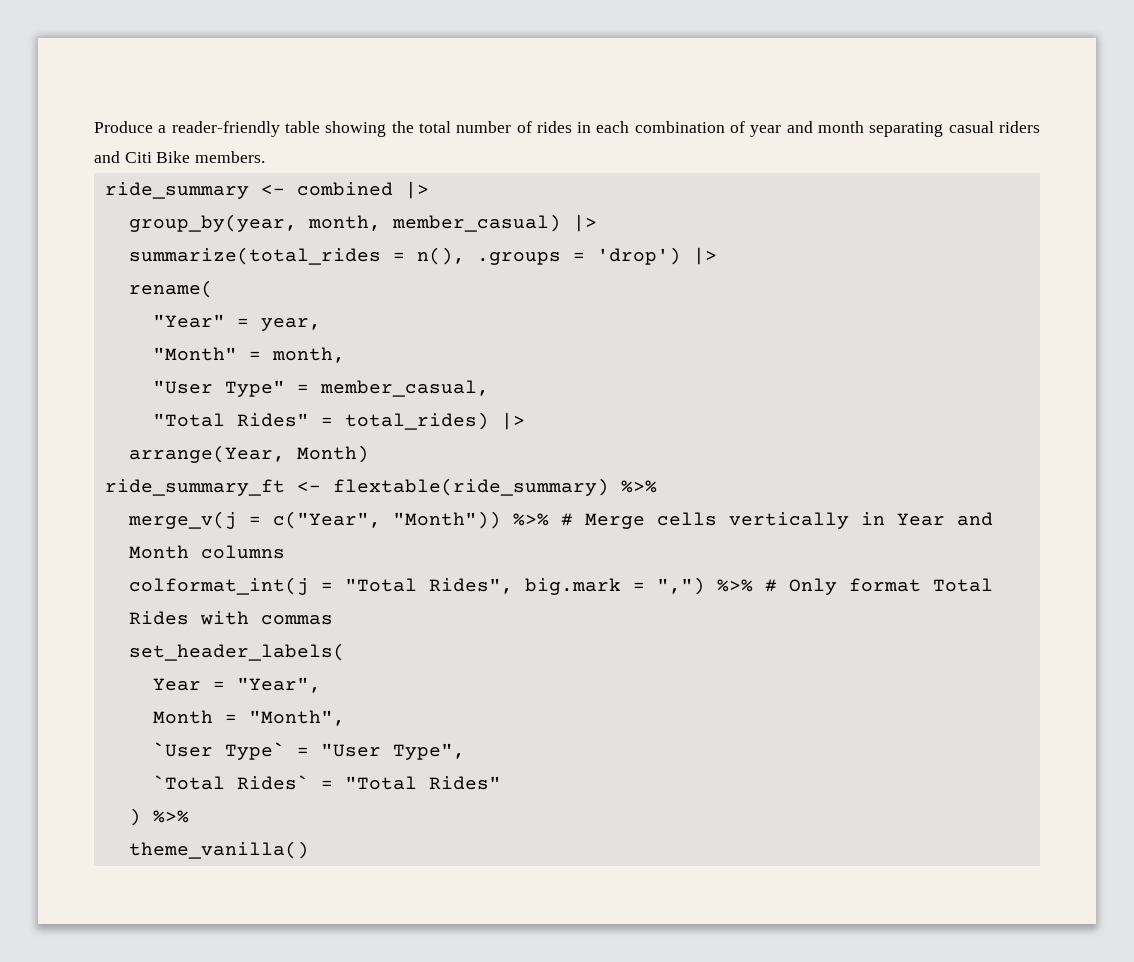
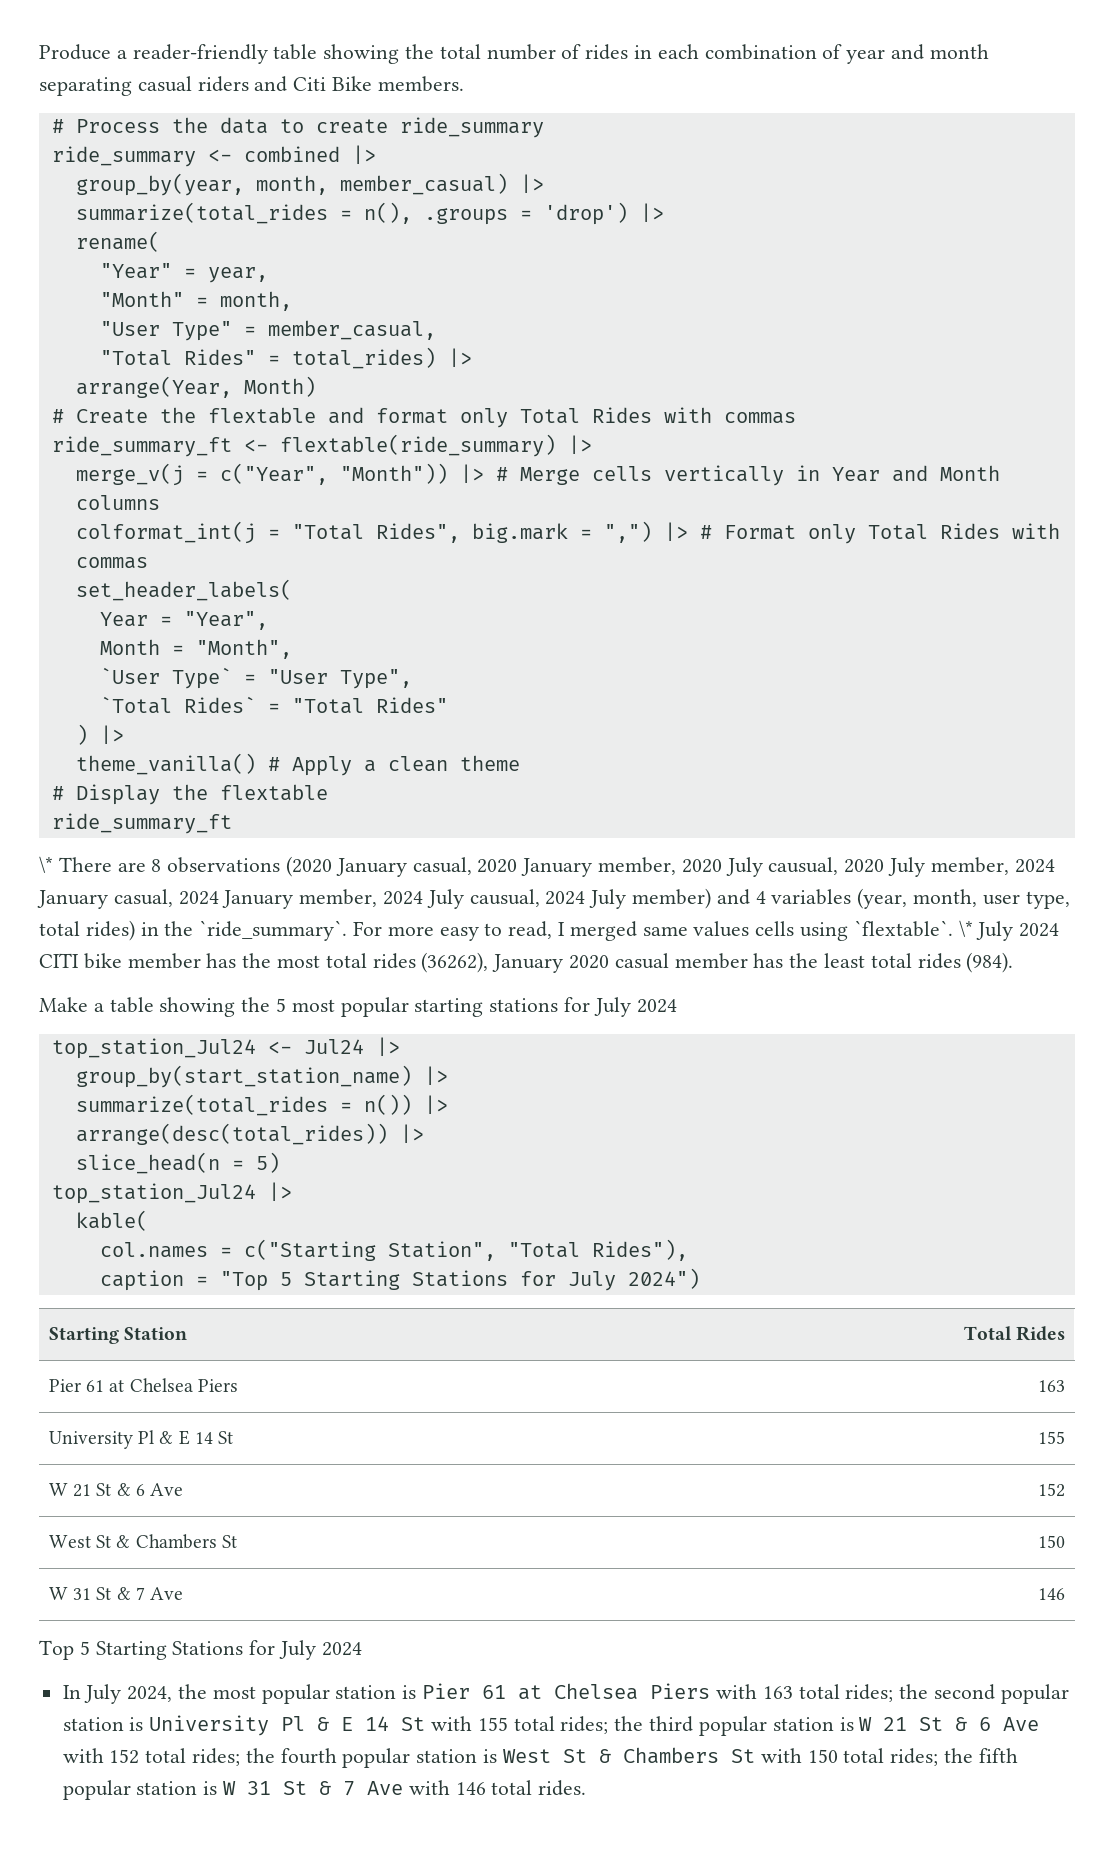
+ # Process the data to create ride_summary
+ # Create the flextable and format only Total Rides with commas
- ride_summary_ft <- flextable(ride_summary) %>%
+ ride_summary_ft <- flextable(ride_summary) |>
- merge_v(j = c("Year", "Month")) %>% # Merge cells vertically in Year and Month columns
+ merge_v(j = c("Year", "Month")) |> # Merge cells vertically in Year and Month columns
- colformat_int(j = "Total Rides", big.mark = ",") %>% # Only format Total Rides with commas
+ colformat_int(j = "Total Rides", big.mark = ",") |> # Format only Total Rides with commas
- ) %>%
+ ) |>
- theme_vanilla()
+ theme_vanilla() # Apply a clean theme
+ # Display the flextable
+ ride_summary_ft
+ \* There are 8 observations (2020 January casual, 2020 January member, 2020 July causual, 2020 July member, 2024 January casual, 2024 January member, 2024 July causual, 2024 July member) and 4 variables (year, month, user type, total rides) in the `ride_summary`. For more easy to read, I merged same values cells using `flextable`. \* July 2024 CITI bike member has the most total rides (36262), January 2020 casual member has the least total rides (984).
+ Make a table showing the 5 most popular starting stations for July 2024
+ top_station_Jul24 <- Jul24 |>
+ group_by(start_station_name) |>
+ summarize(total_rides = n()) |>
+ arrange(desc(total_rides)) |>
+ slice_head(n = 5)
+ top_station_Jul24 |>
+ kable(
+ col.names = c("Starting Station", "Total Rides"),
+ caption = "Top 5 Starting Stations for July 2024")
+ Starting Station | Total Rides
+ Pier 61 at Chelsea Piers | 163
+ University Pl & E 14 St | 155
+ W 21 St & 6 Ave | 152
+ West St & Chambers St | 150
+ W 31 St & 7 Ave | 146
+ Top 5 Starting Stations for July 2024
+ In July 2024, the most popular station is Pier 61 at Chelsea Piers with 163 total rides; the second popular station is University Pl & E 14 St with 155 total rides; the third popular station is W 21 St & 6 Ave with 152 total rides; the fourth popular station is West St & Chambers St with 150 total rides; the fifth popular station is W 31 St & 7 Ave with 146 total rides.

